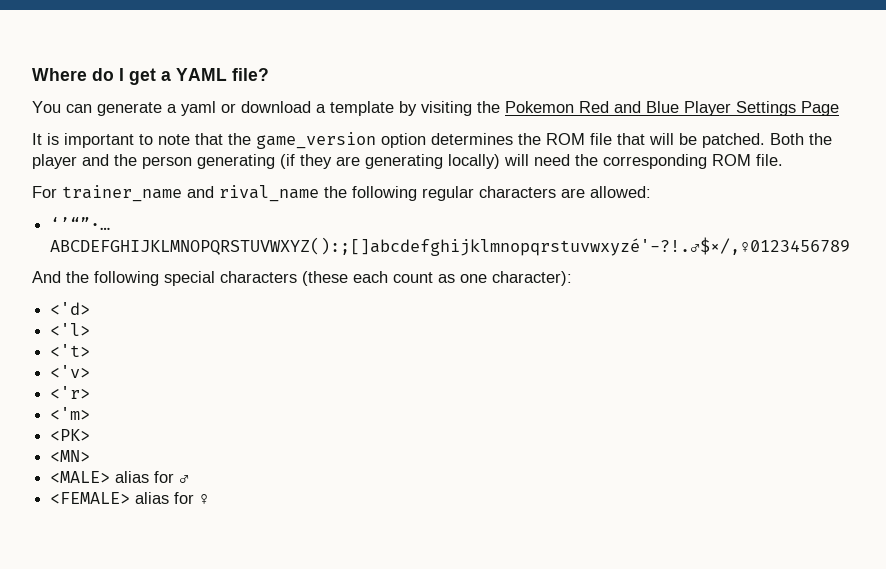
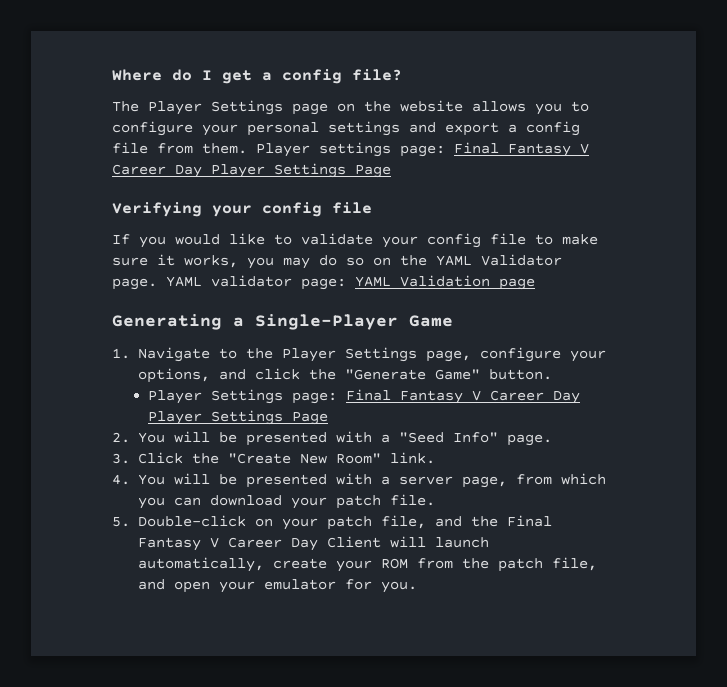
- Where do I get a YAML file?
+ Where do I get a config file?
- You can generate a yaml or download a template by visiting the Pokemon Red and Blue Player Settings Page
- It is important to note that the game_version option determines the ROM file that will be patched. Both the player and the person generating (if they are generating locally) will need the corresponding ROM file.
- For trainer_name and rival_name the following regular characters are allowed:
- ‘’“”·… ABCDEFGHIJKLMNOPQRSTUVWXYZ():;[]abcdefghijklmnopqrstuvwxyzé'-?!.♂$×/,♀0123456789
- And the following special characters (these each count as one character):
- <'d>
- <'l>
- <'t>
- <'v>
- <'r>
- <'m>
- <PK>
- <MN>
- <MALE> alias for ♂
- <FEMALE> alias for ♀
+ The Player Settings page on the website allows you to configure your personal settings and export a config file from them. Player settings page: Final Fantasy V Career Day Player Settings Page
+ Verifying your config file
+ If you would like to validate your config file to make sure it works, you may do so on the YAML Validator page. YAML validator page: YAML Validation page
+ Generating a Single-Player Game
+ 1. Navigate to the Player Settings page, configure your options, and click the "Generate Game" button.
+ Player Settings page: Final Fantasy V Career Day Player Settings Page
+ 2. You will be presented with a "Seed Info" page.
+ 3. Click the "Create New Room" link.
+ 4. You will be presented with a server page, from which you can download your patch file.
+ 5. Double-click on your patch file, and the Final Fantasy V Career Day Client will launch automatically, create your ROM from the patch file, and open your emulator for you.

